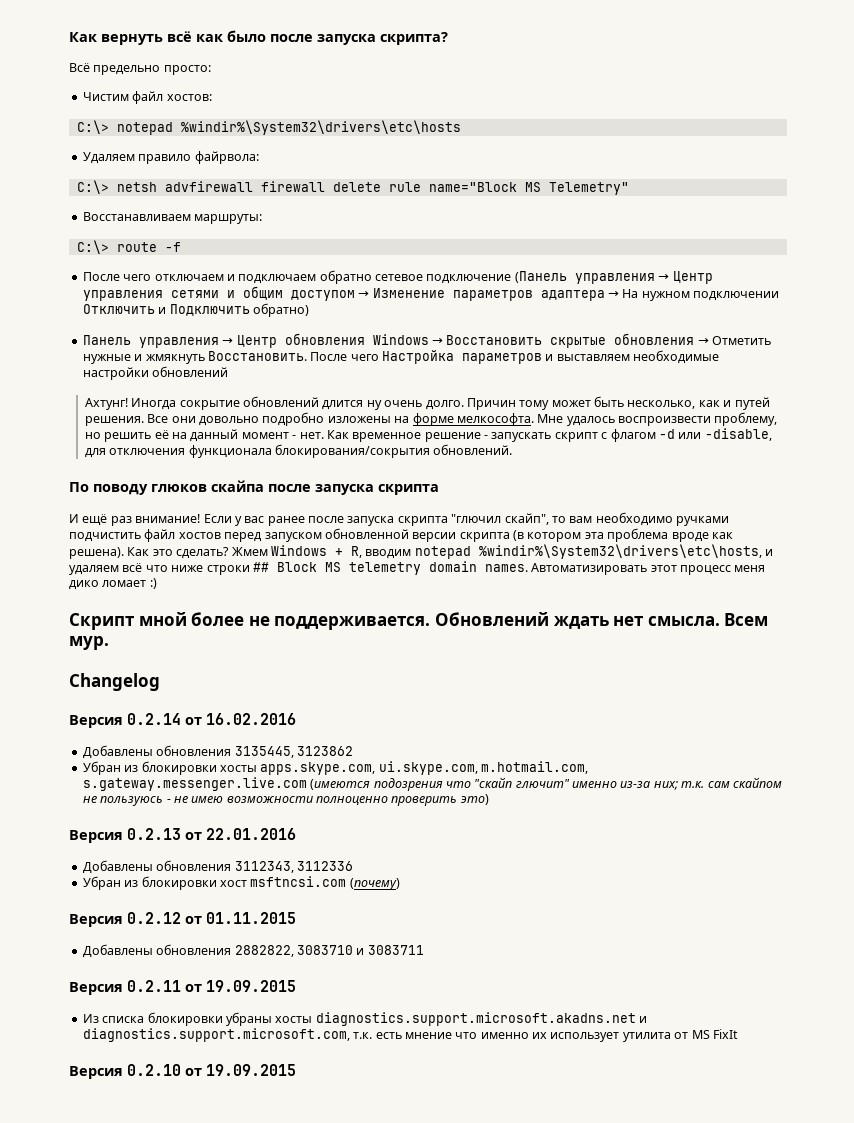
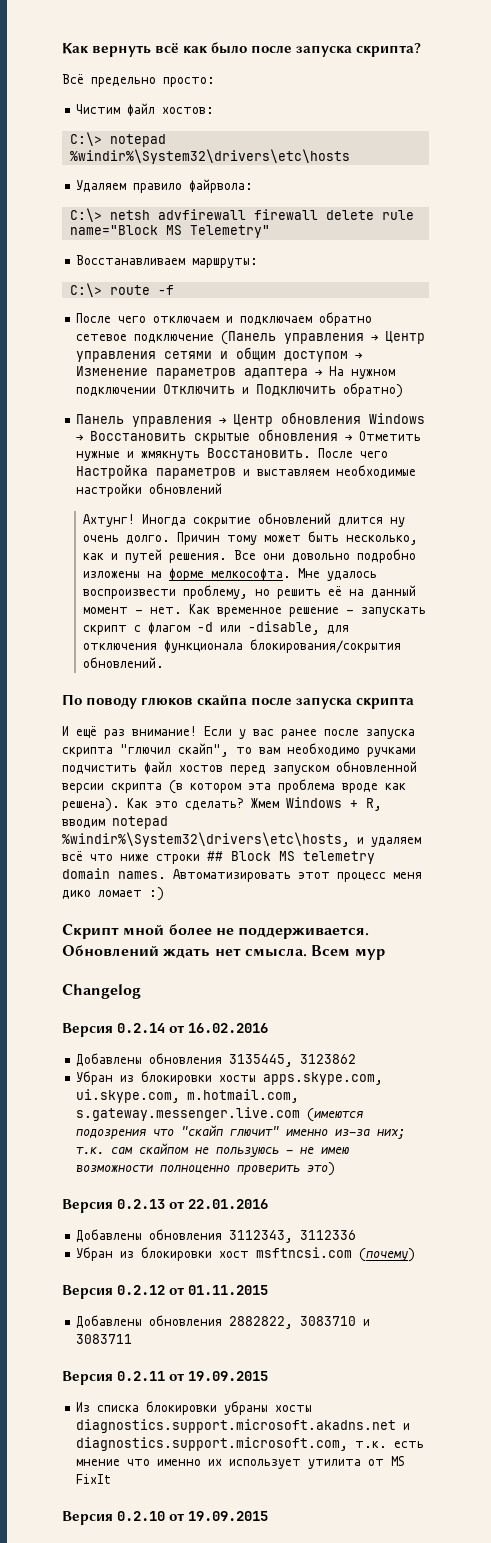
- Всем мур.
+ Всем мур

